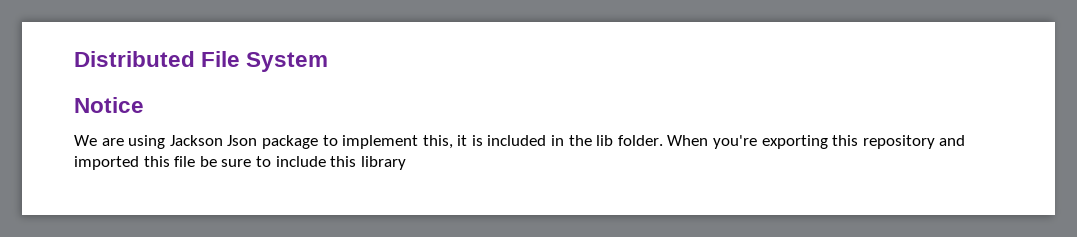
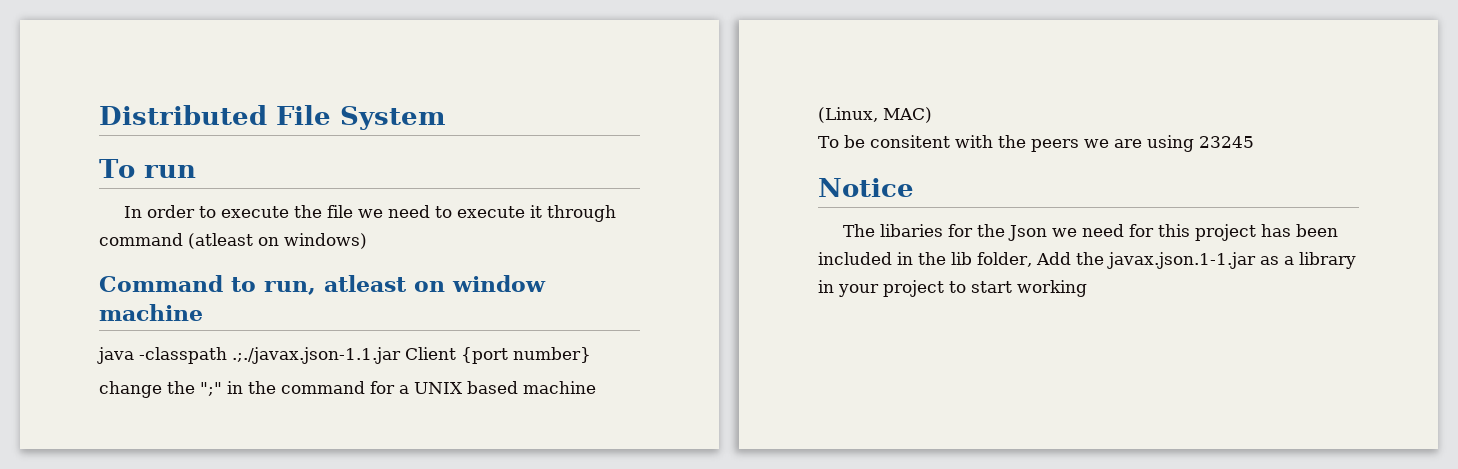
+ To run
+ In order to execute the file we need to execute it through command (atleast on windows)
+ Command to run, atleast on window machine
+ java -classpath .;./javax.json-1.1.jar Client {port number}
+ change the ";" in the command for a UNIX based machine (Linux, MAC)
+ To be consitent with the peers we are using 23245
  Notice
- We are using Jackson Json package to implement this, it is included in the lib folder. When you're exporting this repository and imported this file be sure to include this library
+ The libaries for the Json we need for this project has been included in the lib folder, Add the javax.json.1-1.jar as a library in your project to start working

